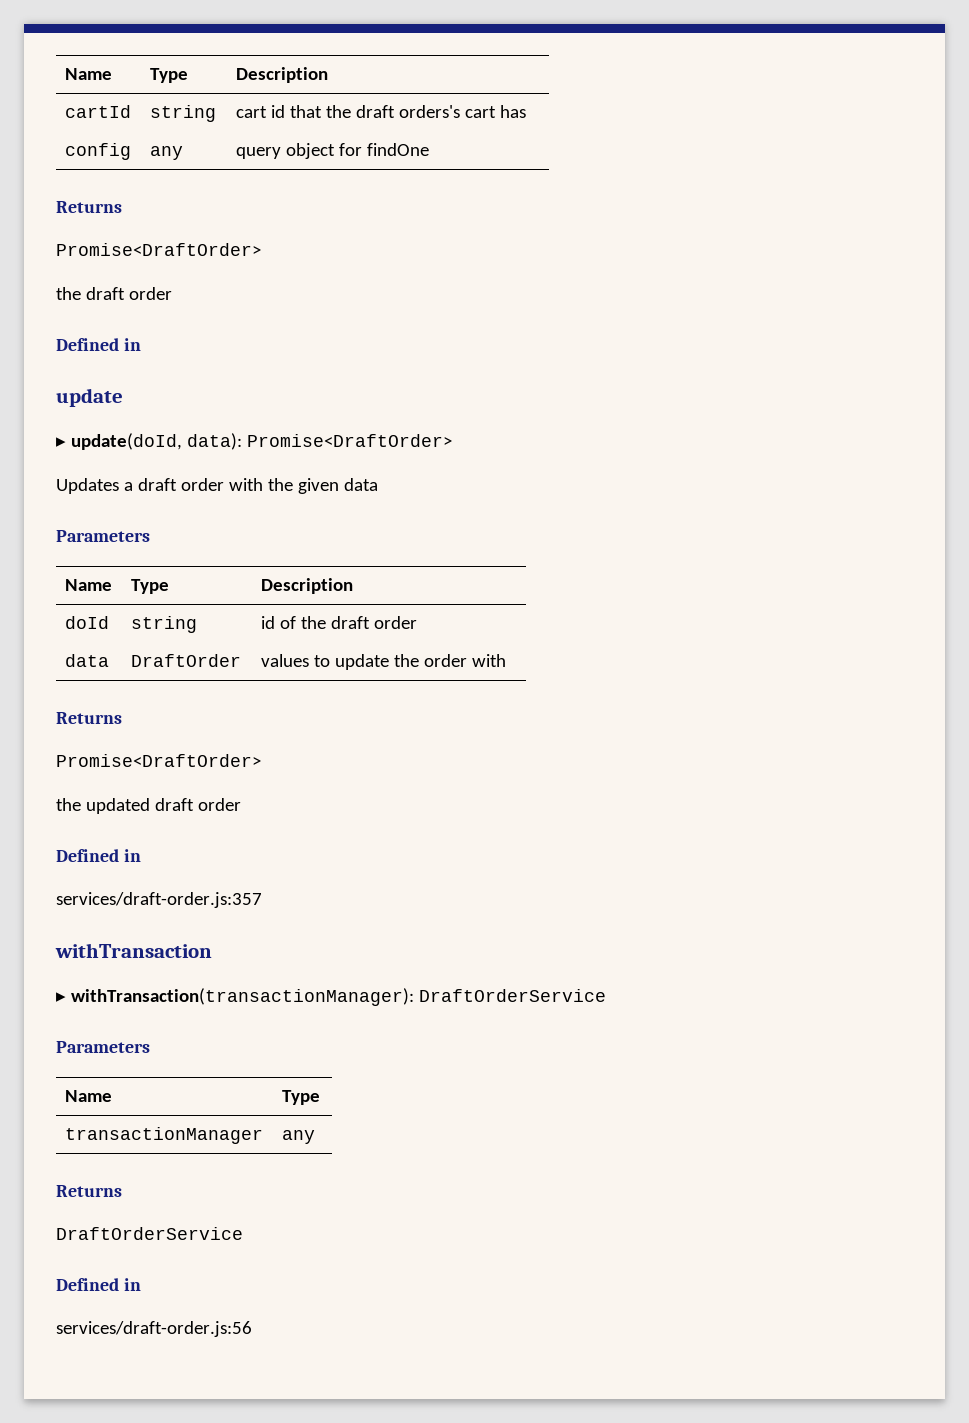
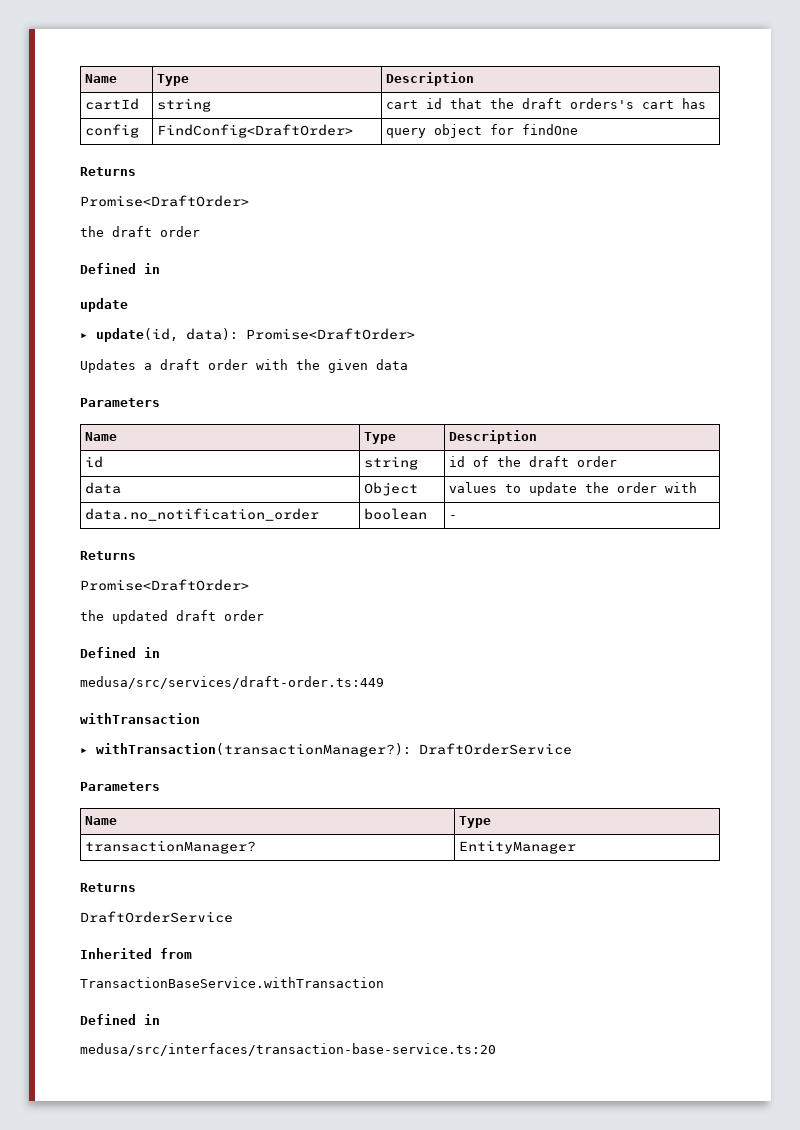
- config | any | query object for findOne
+ config | FindConfig<DraftOrder> | query object for findOne
- ▸ update(doId, data): Promise<DraftOrder>
+ ▸ update(id, data): Promise<DraftOrder>
- doId | string | id of the draft order
+ id | string | id of the draft order
- data | DraftOrder | values to update the order with
+ data | Object | values to update the order with
+ data.no_notification_order | boolean | -
- services/draft-order.js:357
+ medusa/src/services/draft-order.ts:449
- ▸ withTransaction(transactionManager): DraftOrderService
+ ▸ withTransaction(transactionManager?): DraftOrderService
- transactionManager | any
+ transactionManager? | EntityManager
  Returns
  DraftOrderService
+ Inherited from
+ TransactionBaseService.withTransaction
  Defined in
- services/draft-order.js:56
+ medusa/src/interfaces/transaction-base-service.ts:20

